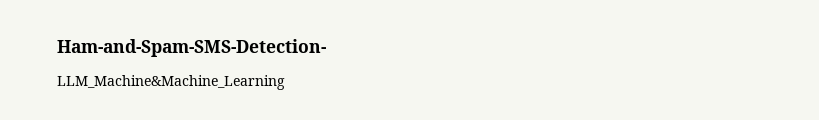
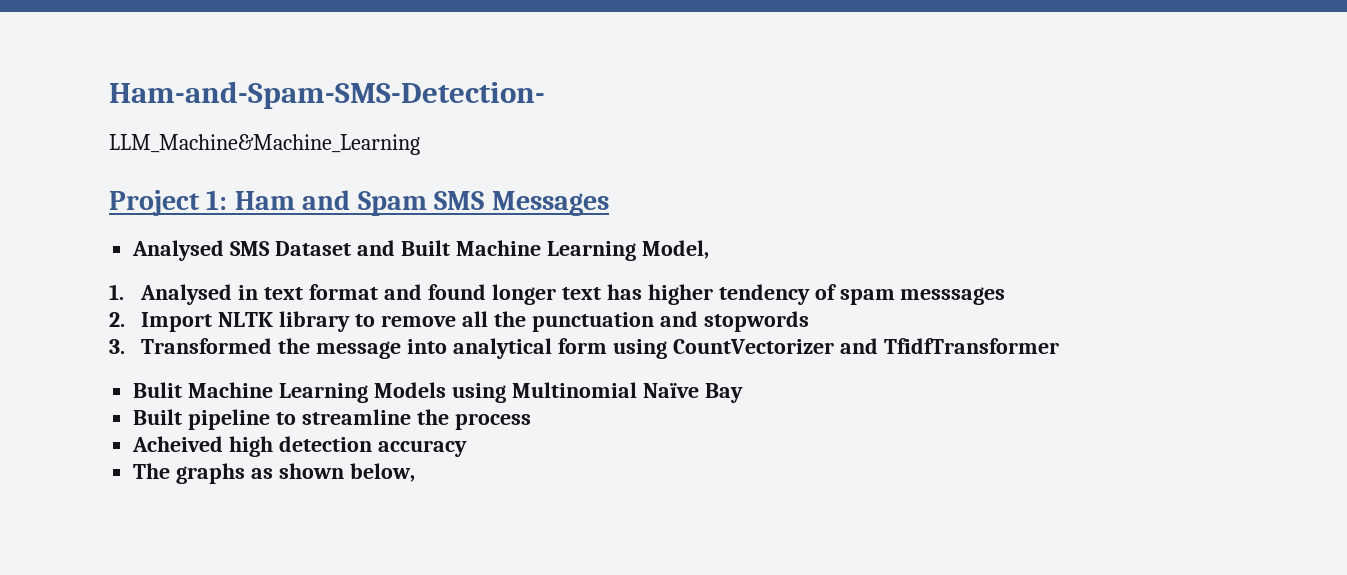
+ Project 1: Ham and Spam SMS Messages
+ Analysed SMS Dataset and Built Machine Learning Model,
+ 1. Analysed in text format and found longer text has higher tendency of spam messsages
+ 2. Import NLTK library to remove all the punctuation and stopwords
+ 3. Transformed the message into analytical form using CountVectorizer and TfidfTransformer
+ Bulit Machine Learning Models using Multinomial Naïve Bay
+ Built pipeline to streamline the process
+ Acheived high detection accuracy
+ The graphs as shown below,

